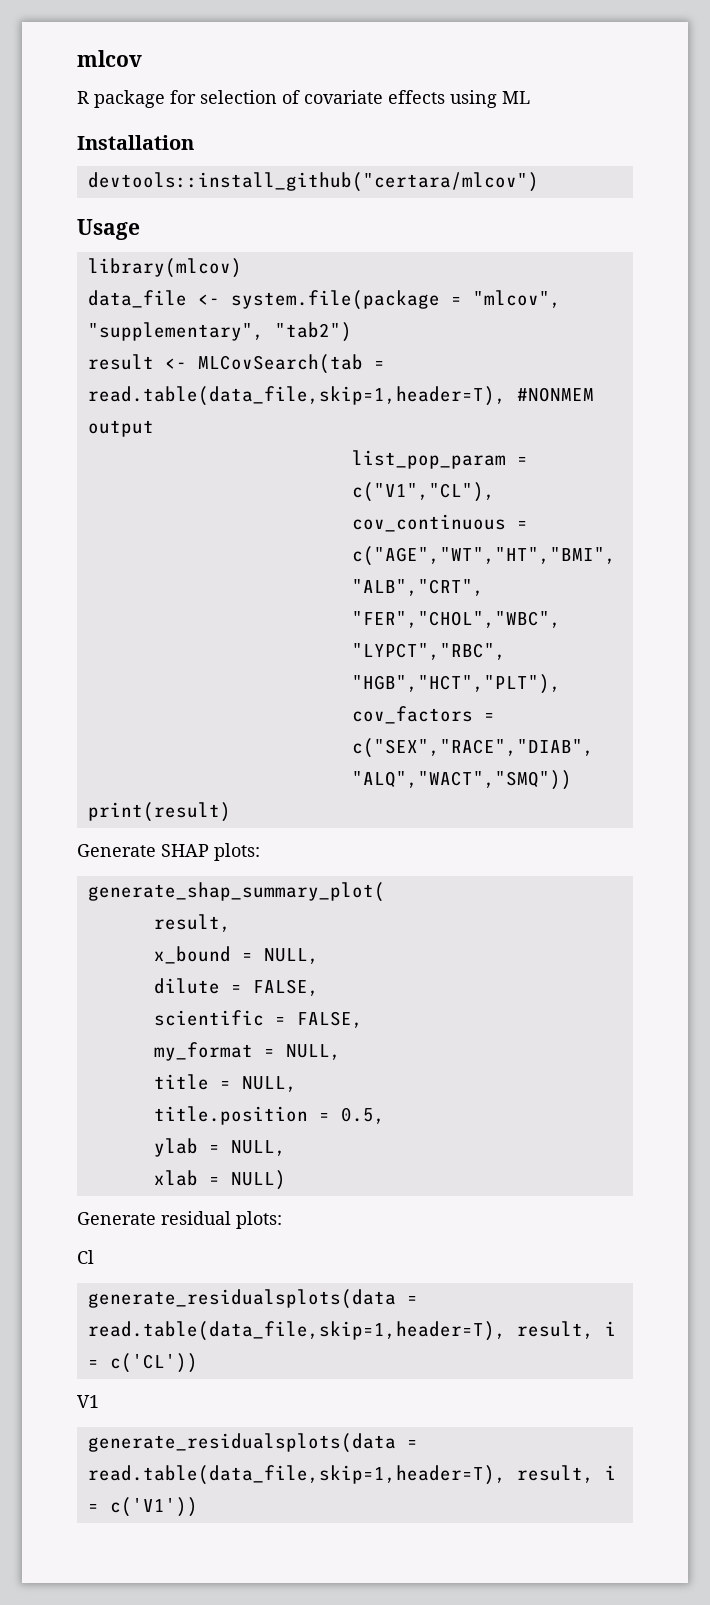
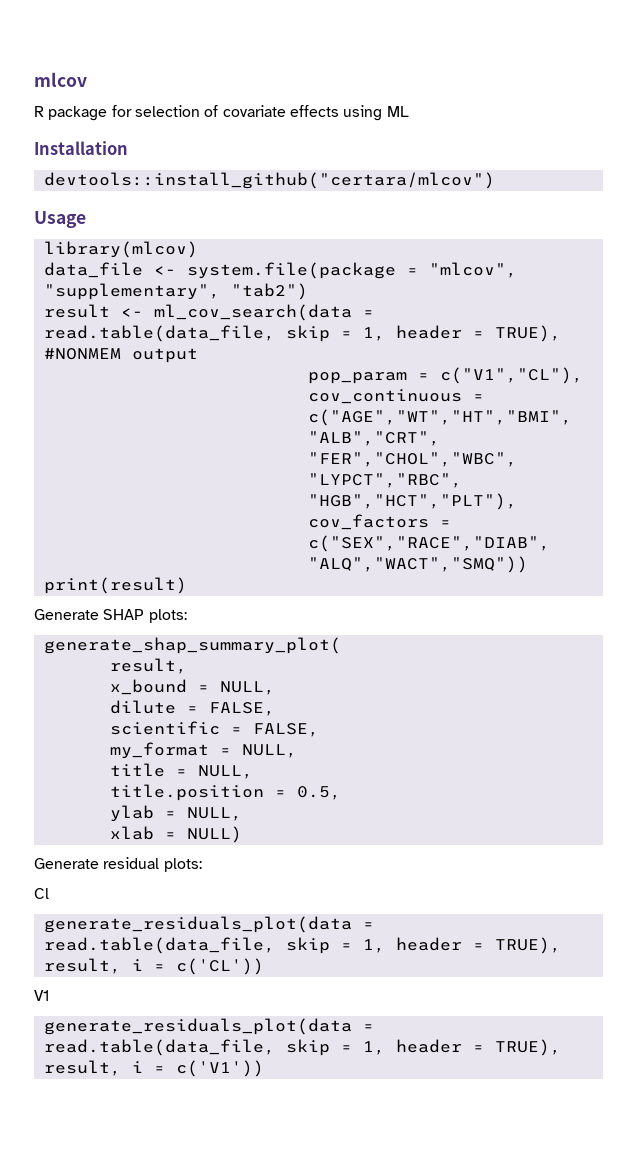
- result <- MLCovSearch(tab = read.table(data_file,skip=1,header=T), #NONMEM output
+ result <- ml_cov_search(data = read.table(data_file, skip = 1, header = TRUE), #NONMEM output
- list_pop_param = c("V1","CL"),
+ pop_param = c("V1","CL"),
- generate_residualsplots(data = read.table(data_file,skip=1,header=T), result, i = c('CL'))
+ generate_residuals_plot(data = read.table(data_file, skip = 1, header = TRUE), result, i = c('CL'))
- generate_residualsplots(data = read.table(data_file,skip=1,header=T), result, i = c('V1'))
+ generate_residuals_plot(data = read.table(data_file, skip = 1, header = TRUE), result, i = c('V1'))

